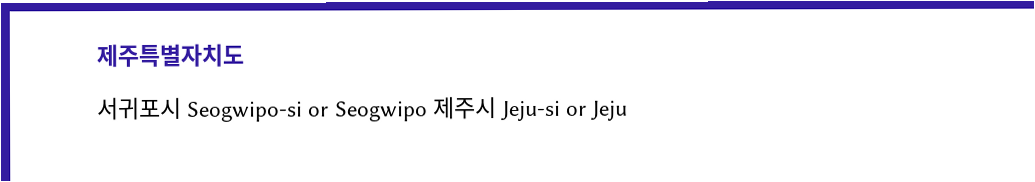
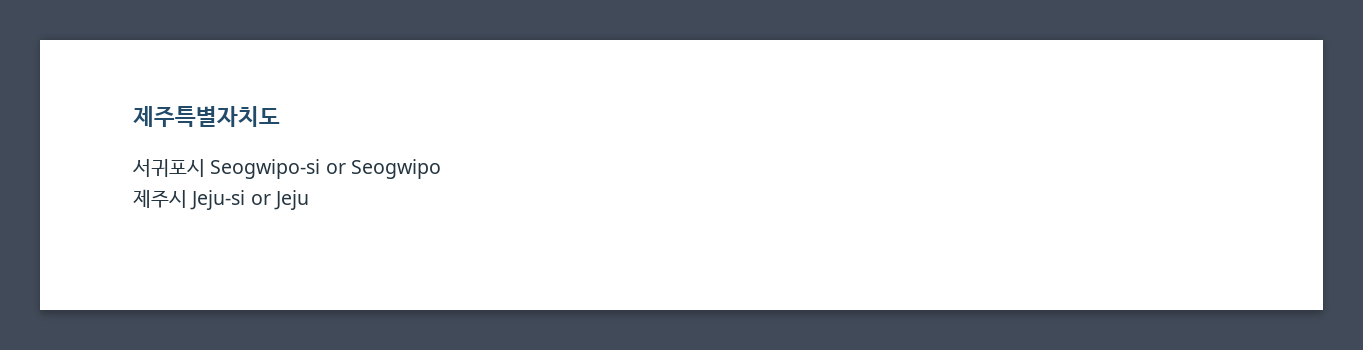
- 서귀포시 Seogwipo-si or Seogwipo 제주시 Jeju-si or Jeju
+ 서귀포시 Seogwipo-si or Seogwipo
+ 제주시 Jeju-si or Jeju

